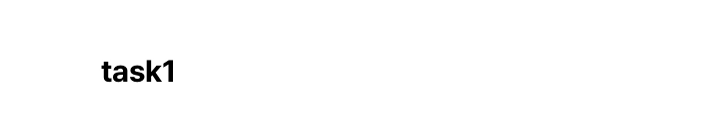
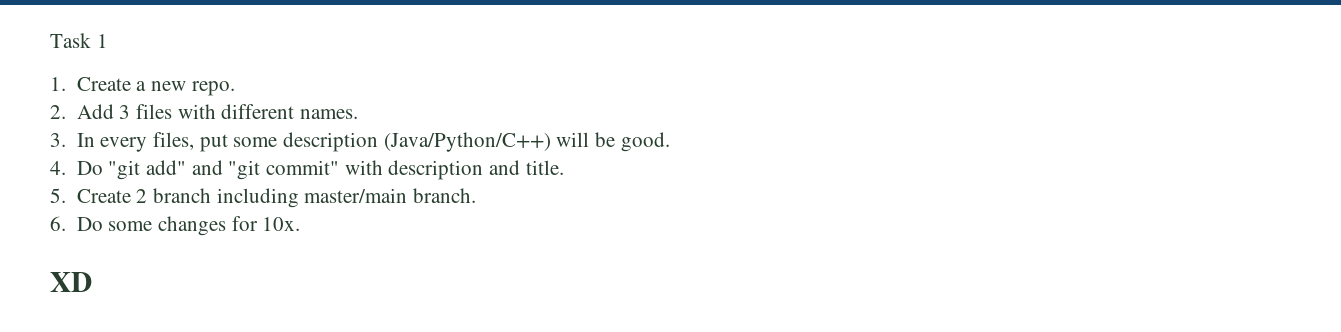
- task1
+ Task 1
+ 1. Create a new repo.
+ 2. Add 3 files with different names.
+ 3. In every files, put some description (Java/Python/C++) will be good.
+ 4. Do "git add" and "git commit" with description and title.
+ 5. Create 2 branch including master/main branch.
+ 6. Do some changes for 10x.
+ XD

